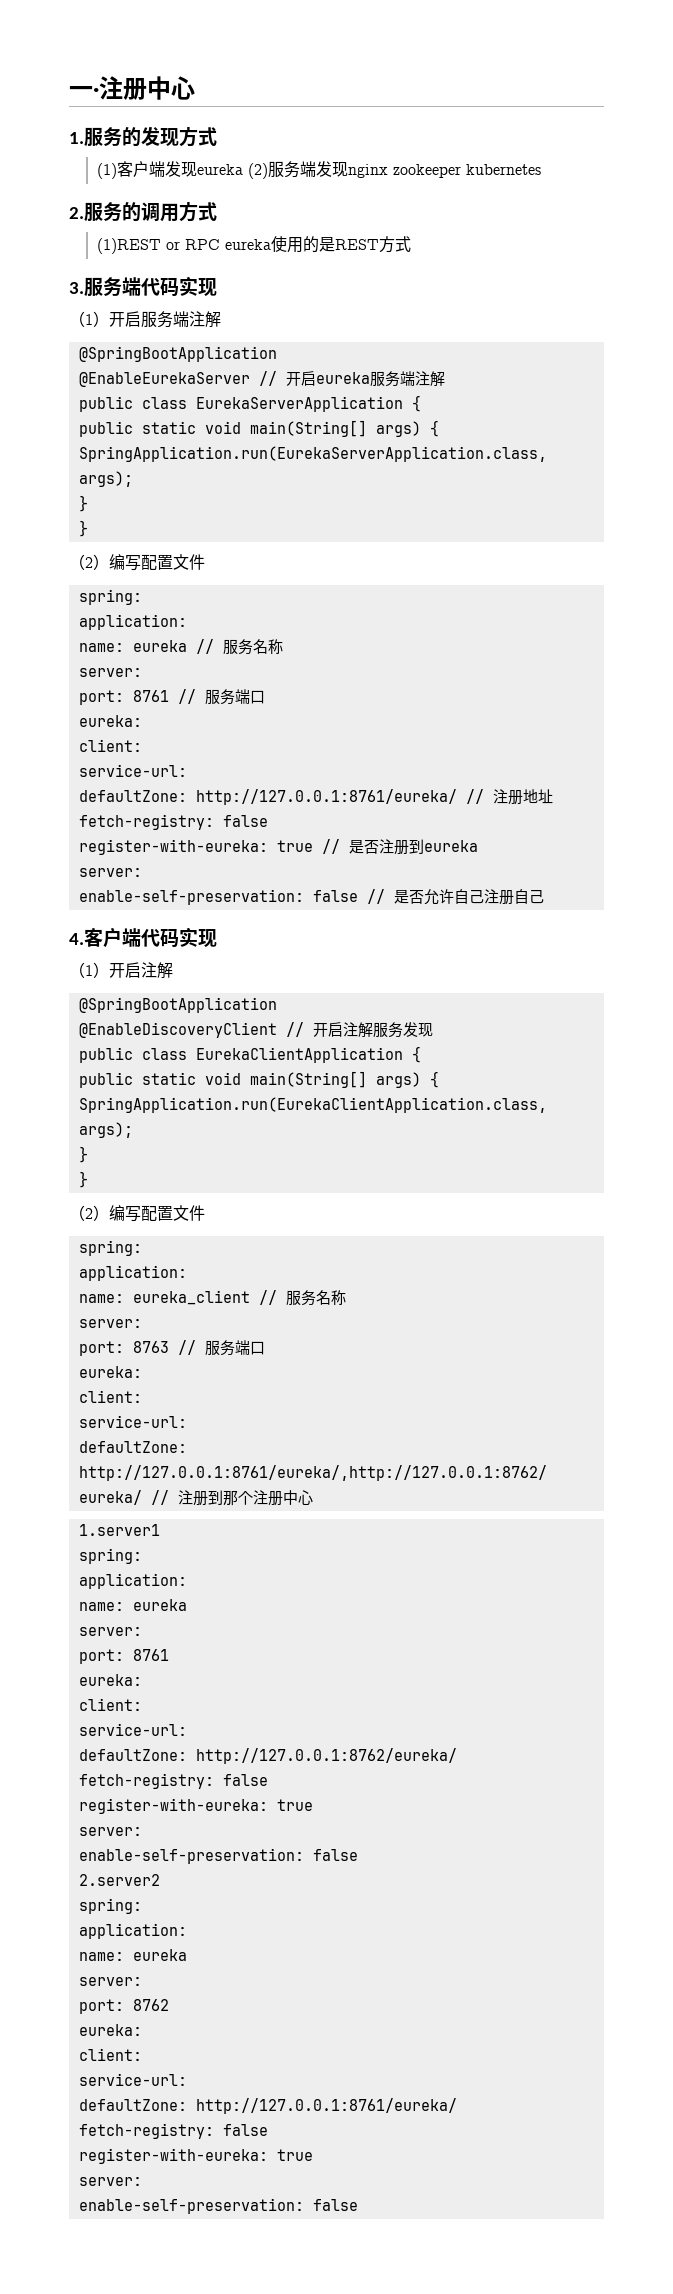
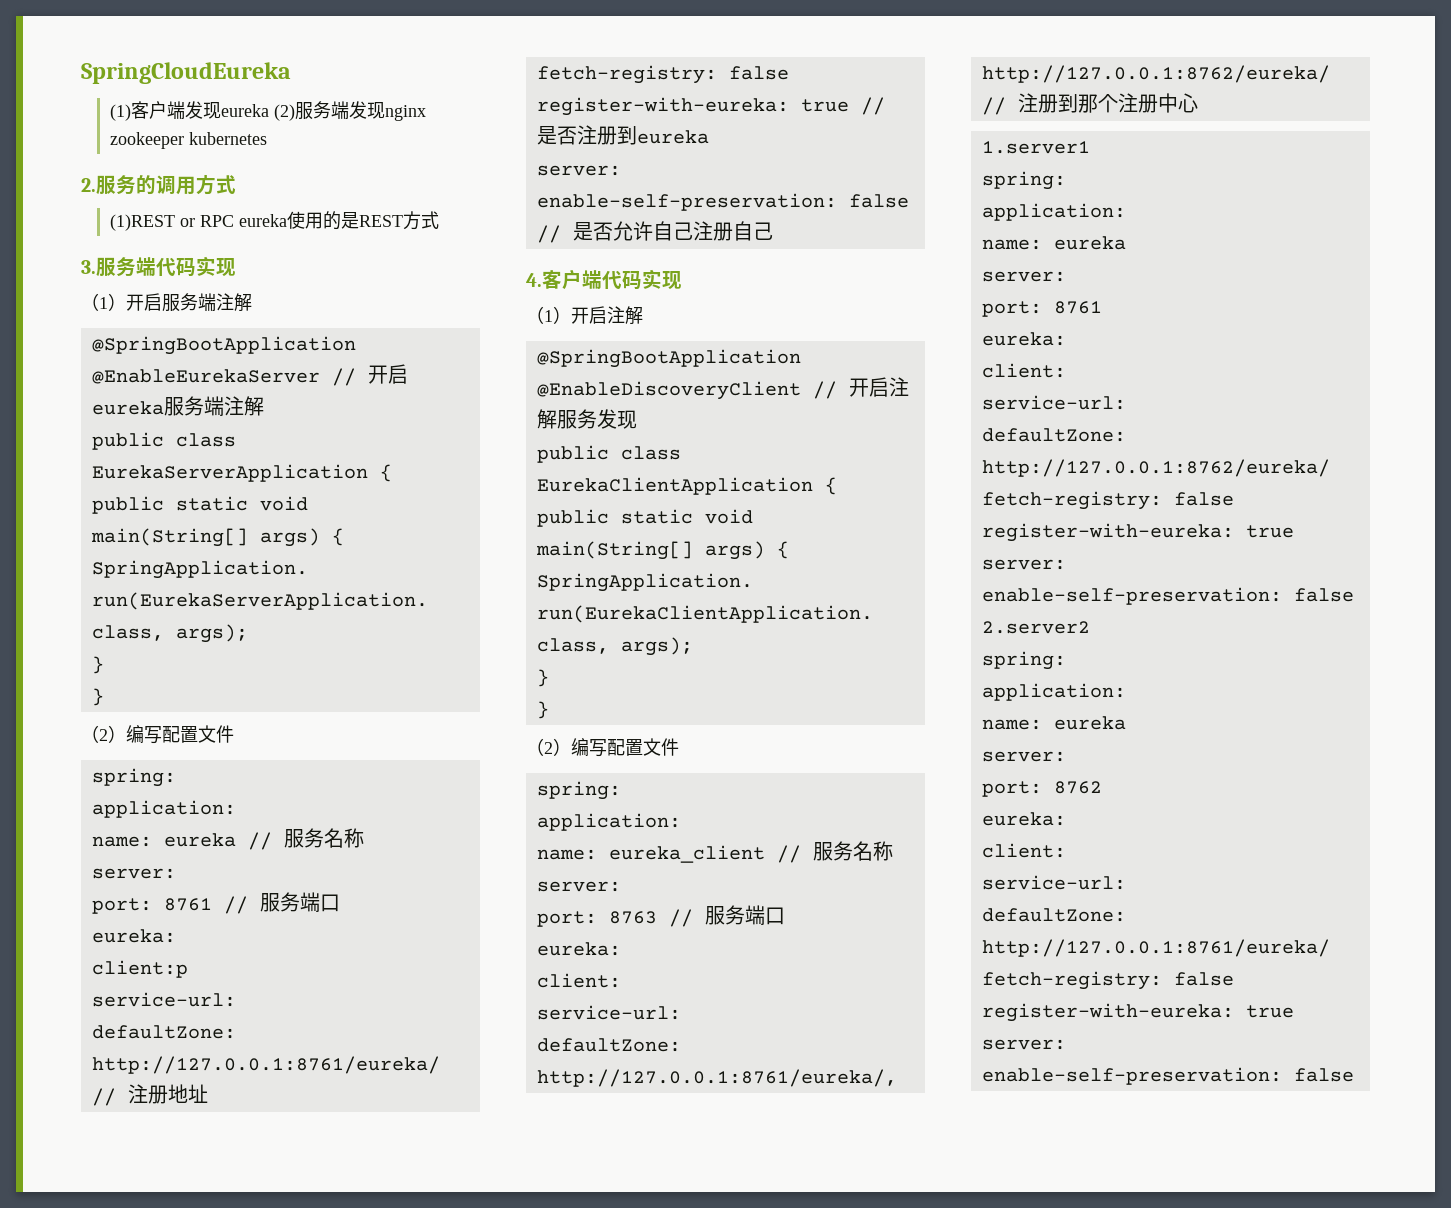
- 一·注册中心
- 1.服务的发现方式
+ SpringCloudEureka
  port: 8761 // 服务端口
  eureka:
- client:
+ client:p

